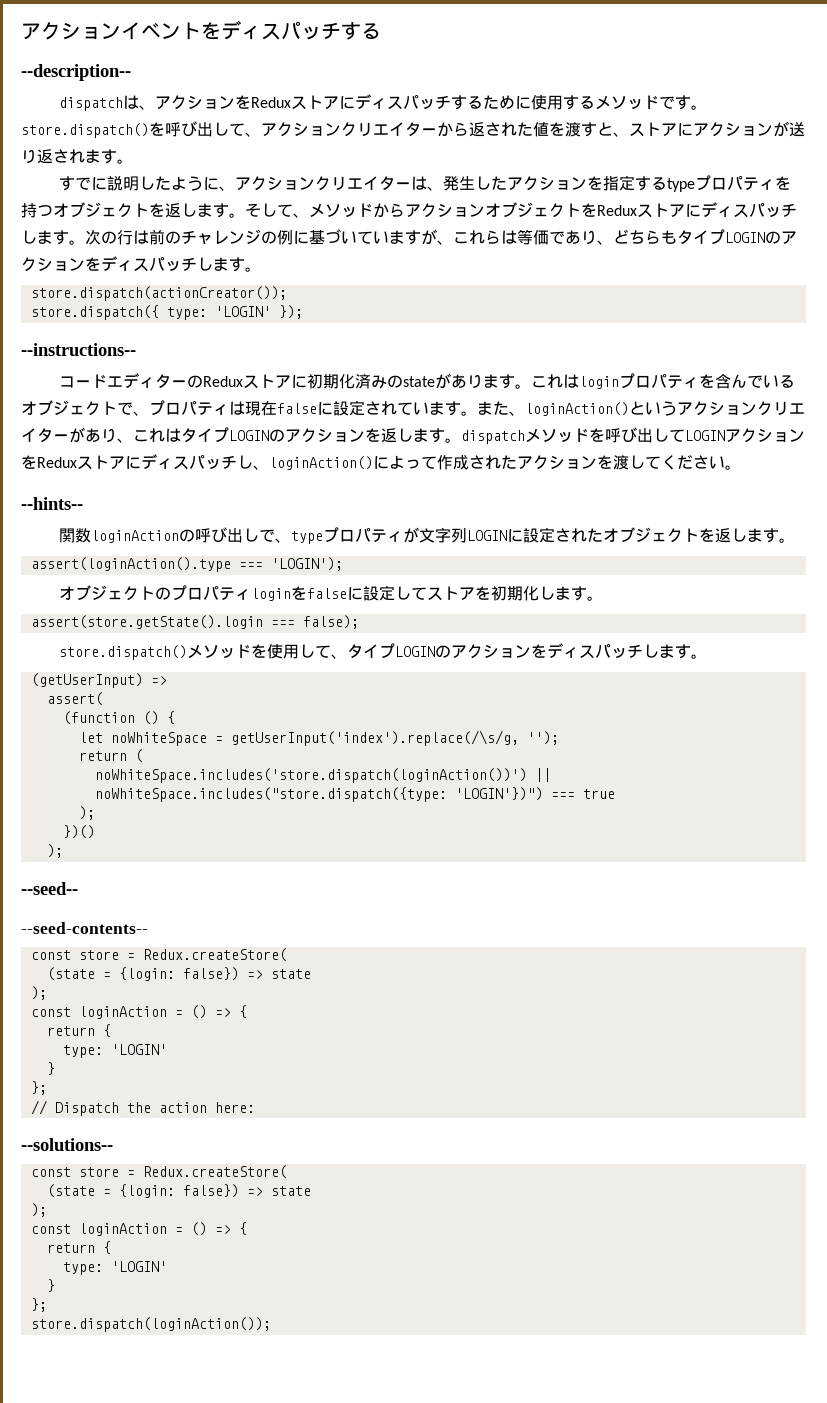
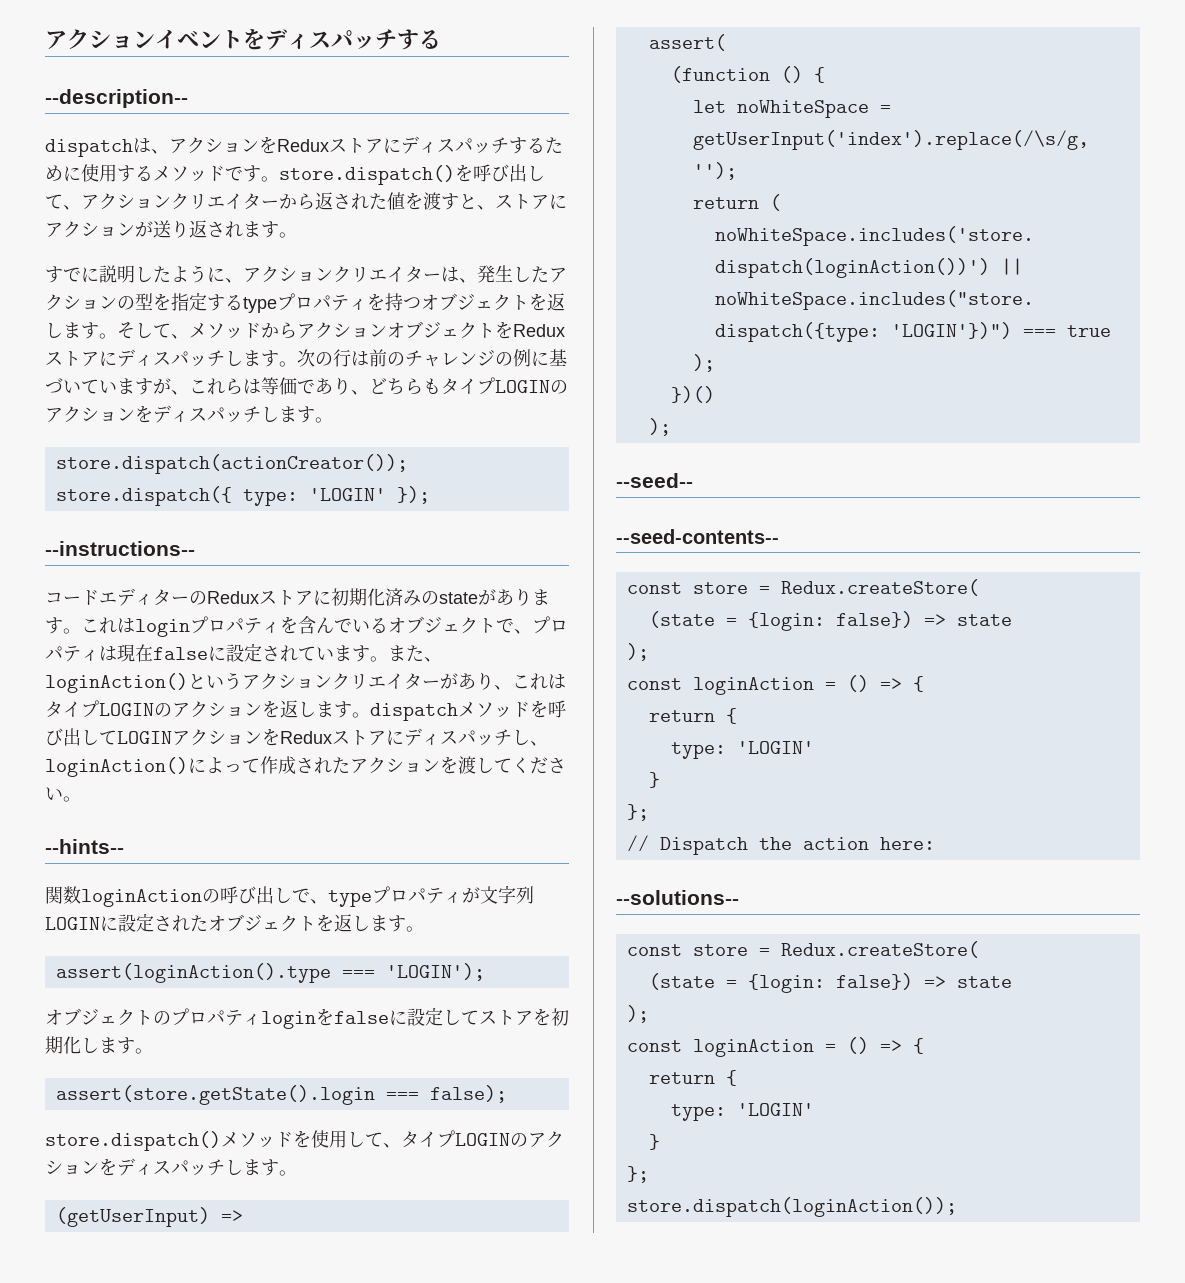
- すでに説明したように、アクションクリエイターは、発生したアクションを指定するtypeプロパティを持つオブジェクトを返します。
+ すでに説明したように、アクションクリエイターは、発生したアクションの型を指定するtypeプロパティを持つオブジェクトを返します。

